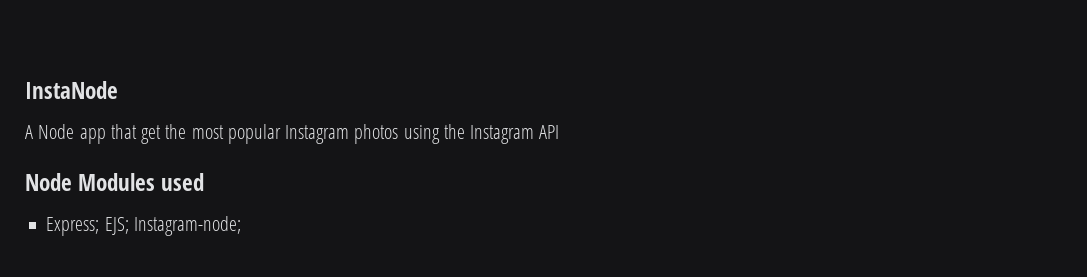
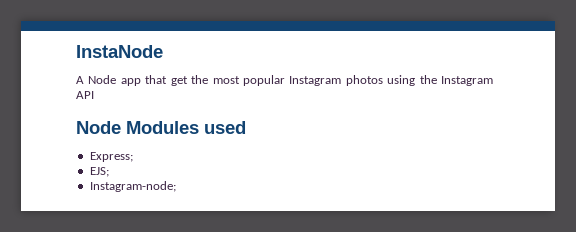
- Express; EJS; Instagram-node;
+ Express;
+ EJS;
+ Instagram-node;

